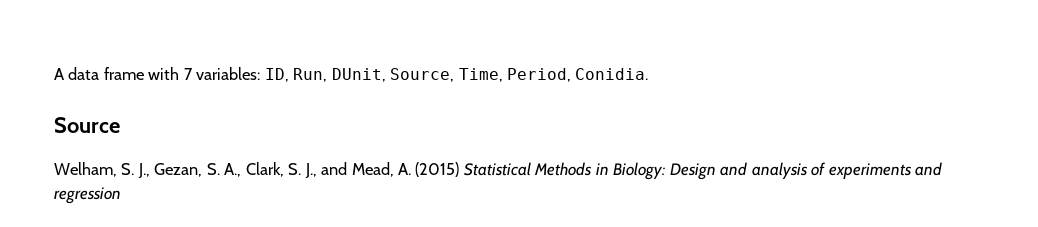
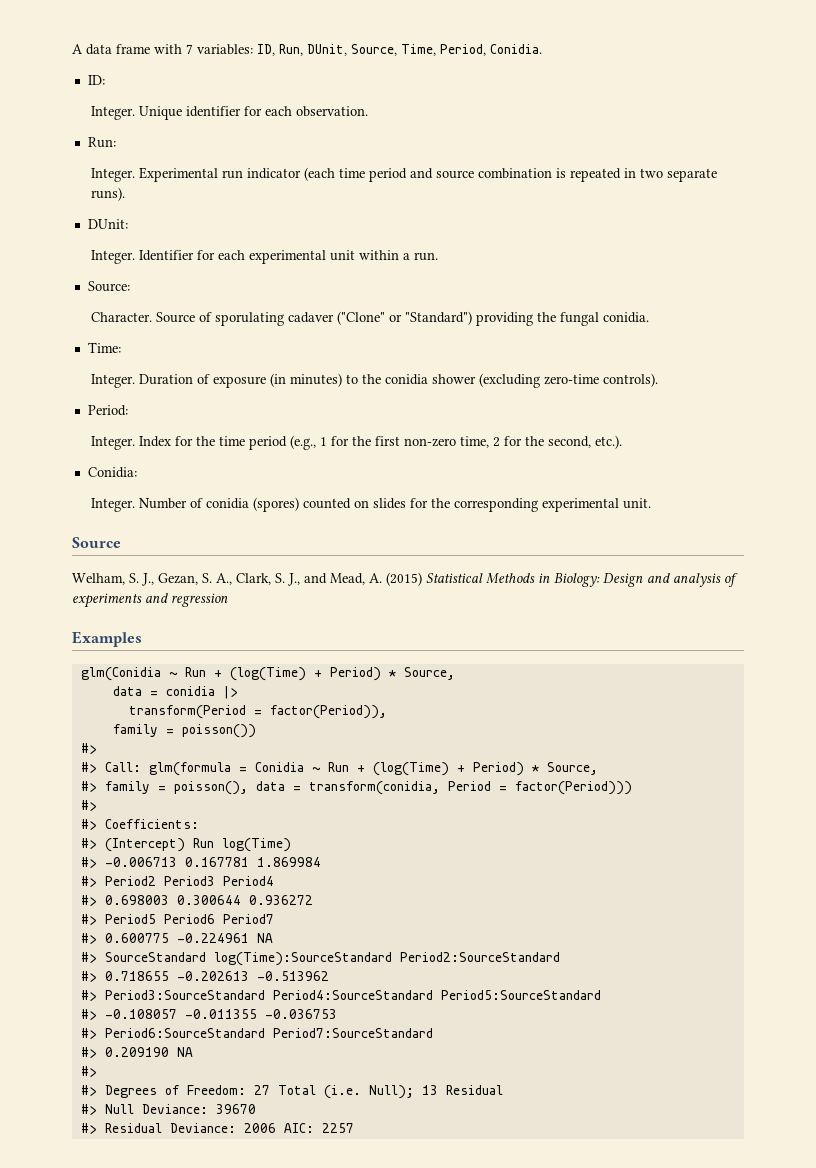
+ ID:
+ Integer. Unique identifier for each observation.
+ Run:
+ Integer. Experimental run indicator (each time period and source combination is repeated in two separate runs).
+ DUnit:
+ Integer. Identifier for each experimental unit within a run.
+ Source:
+ Character. Source of sporulating cadaver ("Clone" or "Standard") providing the fungal conidia.
+ Time:
+ Integer. Duration of exposure (in minutes) to the conidia shower (excluding zero-time controls).
+ Period:
+ Integer. Index for the time period (e.g., 1 for the first non-zero time, 2 for the second, etc.).
+ Conidia:
+ Integer. Number of conidia (spores) counted on slides for the corresponding experimental unit.
+ Examples
+ glm(Conidia ~ Run + (log(Time) + Period) * Source,
+ data = conidia |>
+ transform(Period = factor(Period)),
+ family = poisson())
+ #>
+ #> Call: glm(formula = Conidia ~ Run + (log(Time) + Period) * Source,
+ #> family = poisson(), data = transform(conidia, Period = factor(Period)))
+ #>
+ #> Coefficients:
+ #> (Intercept) Run log(Time)
+ #> -0.006713 0.167781 1.869984
+ #> Period2 Period3 Period4
+ #> 0.698003 0.300644 0.936272
+ #> Period5 Period6 Period7
+ #> 0.600775 -0.224961 NA
+ #> SourceStandard log(Time):SourceStandard Period2:SourceStandard
+ #> 0.718655 -0.202613 -0.513962
+ #> Period3:SourceStandard Period4:SourceStandard Period5:SourceStandard
+ #> -0.108057 -0.011355 -0.036753
+ #> Period6:SourceStandard Period7:SourceStandard
+ #> 0.209190 NA
+ #>
+ #> Degrees of Freedom: 27 Total (i.e. Null); 13 Residual
+ #> Null Deviance: 39670
+ #> Residual Deviance: 2006 AIC: 2257

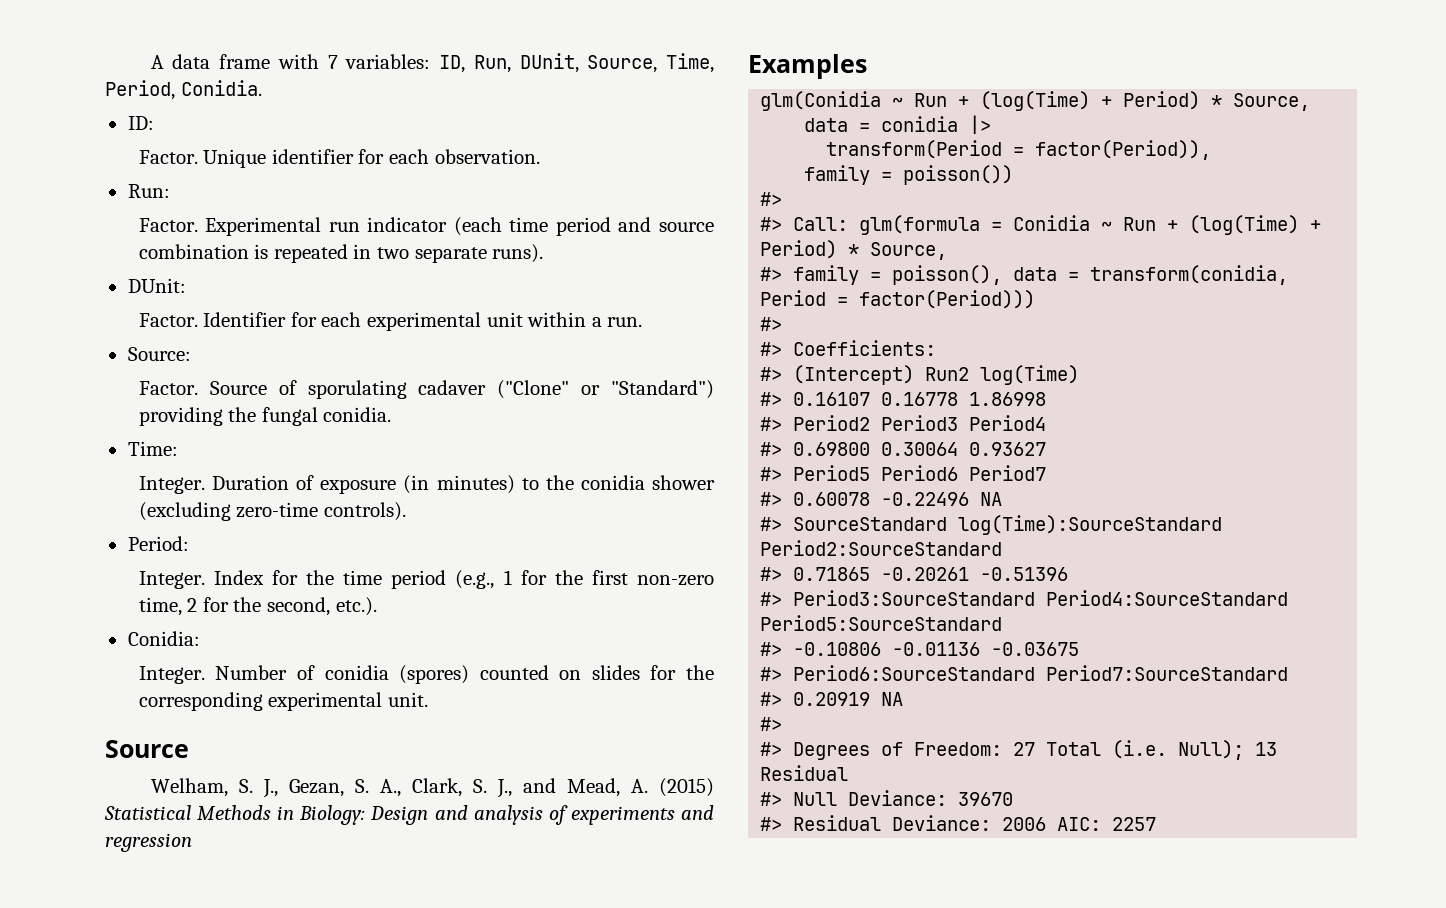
  ID:
- Integer.
+ Factor.
  Run:
- Integer.
+ Factor.
  DUnit:
- Integer.
+ Factor.
  Source:
- Character.
+ Factor.
- #> (Intercept) Run log(Time)
+ #> (Intercept) Run2 log(Time)
- #> -0.006713 0.167781 1.869984
+ #> 0.16107 0.16778 1.86998
- #> 0.698003 0.300644 0.936272
+ #> 0.69800 0.30064 0.93627
- #> 0.600775 -0.224961 NA
+ #> 0.60078 -0.22496 NA
- #> 0.718655 -0.202613 -0.513962
+ #> 0.71865 -0.20261 -0.51396
- #> -0.108057 -0.011355 -0.036753
+ #> -0.10806 -0.01136 -0.03675
- #> 0.209190 NA
+ #> 0.20919 NA

